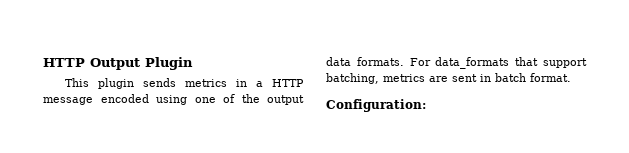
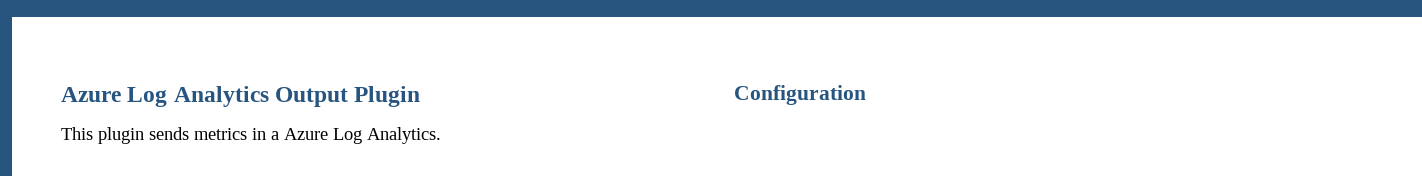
- HTTP Output Plugin
+ Azure Log Analytics Output Plugin
- This plugin sends metrics in a HTTP message encoded using one of the output data formats. For data_formats that support batching, metrics are sent in batch format.
- Configuration:
+ This plugin sends metrics in a Azure Log Analytics.
+ Configuration

